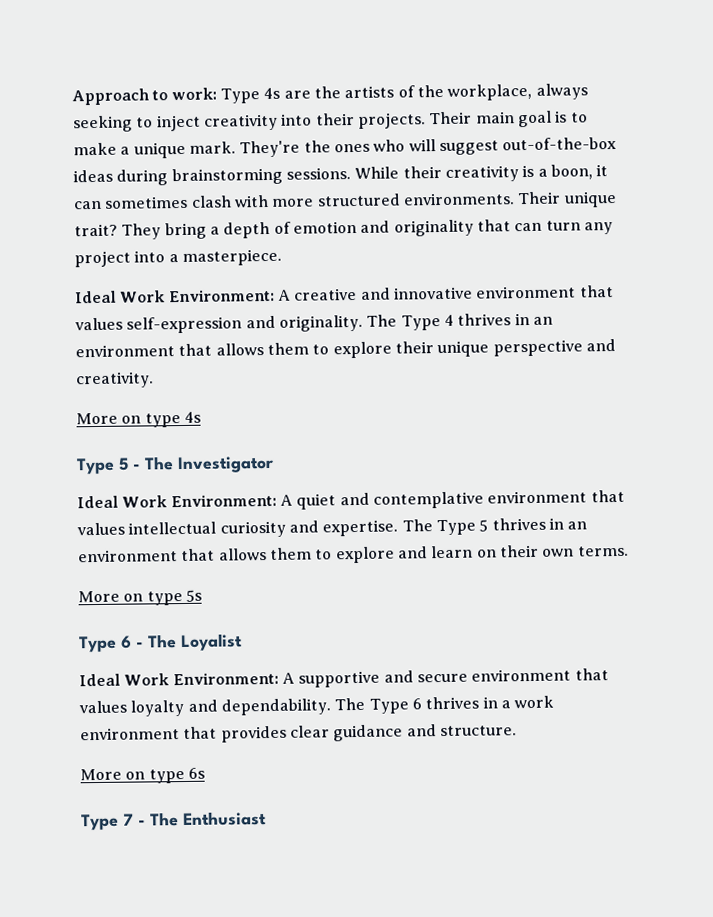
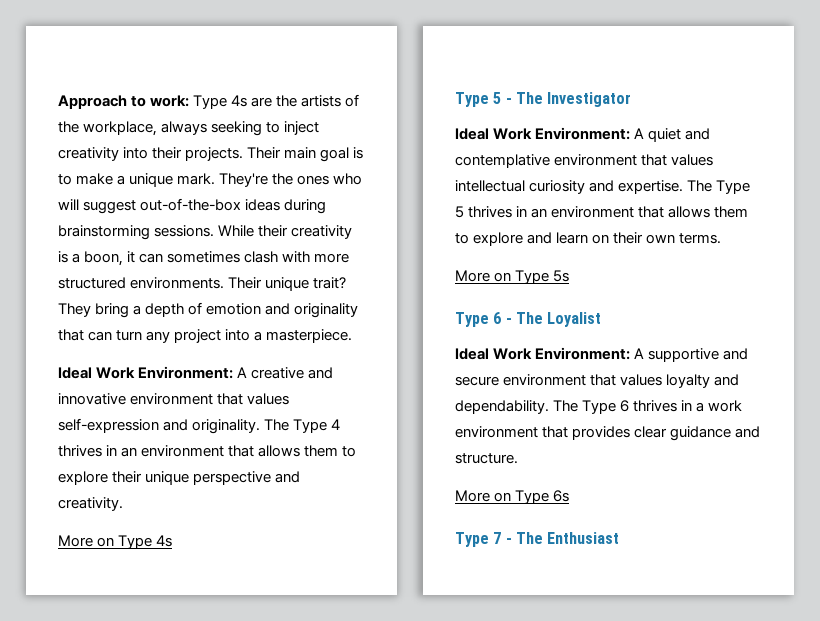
- More on type 4s
+ More on Type 4s
- More on type 5s
+ More on Type 5s
- More on type 6s
+ More on Type 6s

